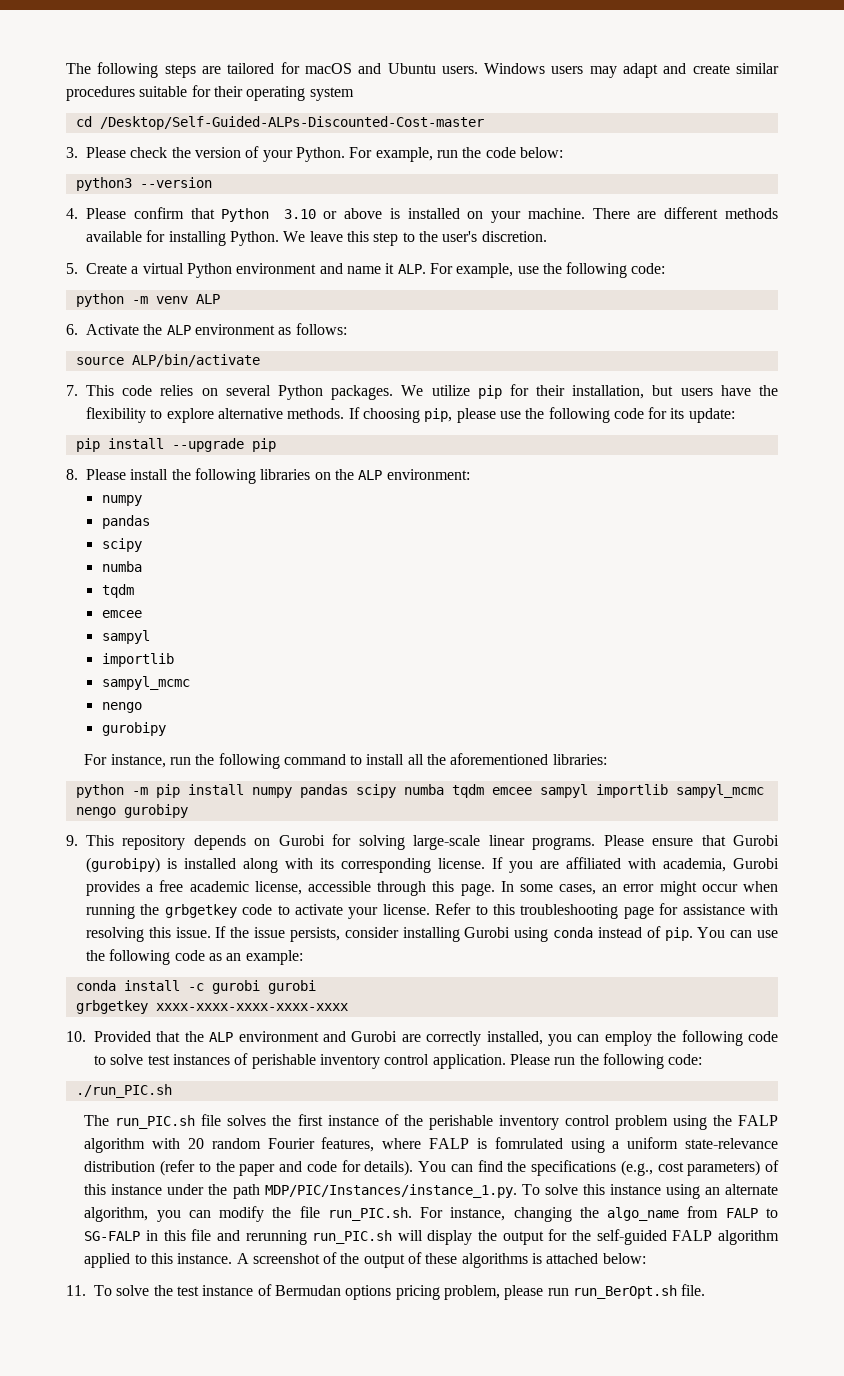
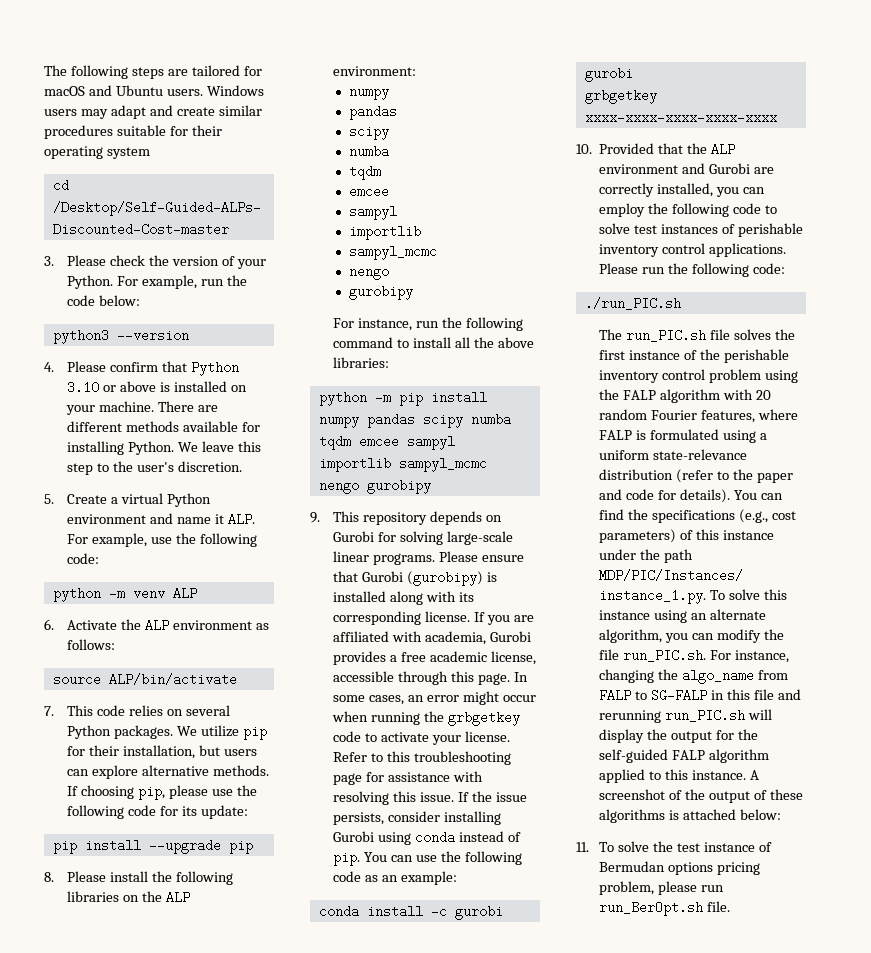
- We utilize pip for their installation, but users have the flexibility to explore alternative methods.
+ We utilize pip for their installation, but users can explore alternative methods.
- For instance, run the following command to install all the aforementioned libraries:
+ For instance, run the following command to install all the above libraries:
- 10. Provided that the ALP environment and Gurobi are correctly installed, you can employ the following code to solve test instances of perishable inventory control application.
+ 10. Provided that the ALP environment and Gurobi are correctly installed, you can employ the following code to solve test instances of perishable inventory control applications.
- The run_PIC.sh file solves the first instance of the perishable inventory control problem using the FALP algorithm with 20 random Fourier features, where FALP is fomrulated using a uniform state-relevance distribution (refer to the paper and code for details).
+ The run_PIC.sh file solves the first instance of the perishable inventory control problem using the FALP algorithm with 20 random Fourier features, where FALP is formulated using a uniform state-relevance distribution (refer to the paper and code for details).

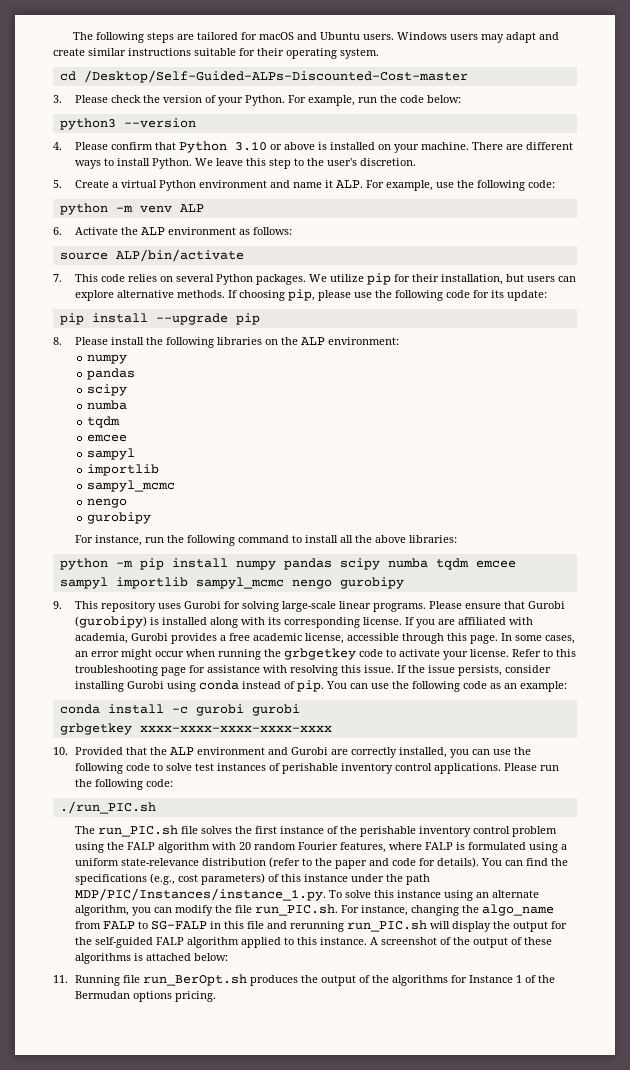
- Windows users may adapt and create similar procedures suitable for their operating system
+ Windows users may adapt and create similar instructions suitable for their operating system.
- There are different methods available for installing Python.
+ There are different ways to install Python.
- 9. This repository depends on Gurobi for solving large-scale linear programs.
+ 9. This repository uses Gurobi for solving large-scale linear programs.
- 10. Provided that the ALP environment and Gurobi are correctly installed, you can employ the following code to solve test instances of perishable inventory control applications.
+ 10. Provided that the ALP environment and Gurobi are correctly installed, you can use the following code to solve test instances of perishable inventory control applications.
- 11. To solve the test instance of Bermudan options pricing problem, please run run_BerOpt.sh file.
+ 11. Running file run_BerOpt.sh produces the output of the algorithms for Instance 1 of the Bermudan options pricing.

